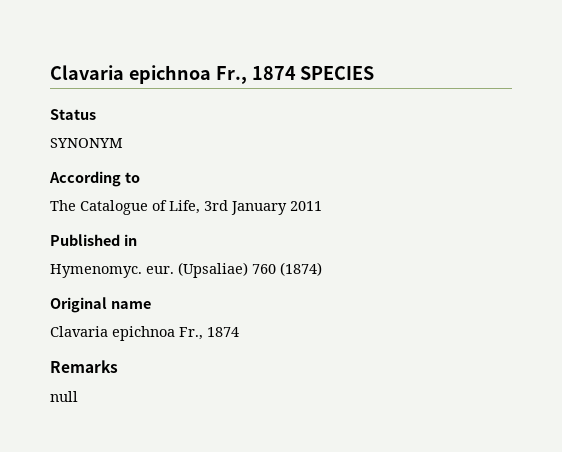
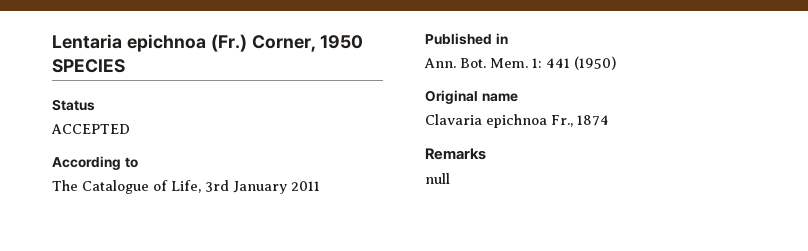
- Clavaria epichnoa Fr., 1874 SPECIES
+ Lentaria epichnoa (Fr.) Corner, 1950 SPECIES
- SYNONYM
+ ACCEPTED
- Hymenomyc. eur. (Upsaliae) 760 (1874)
+ Ann. Bot. Mem. 1: 441 (1950)

